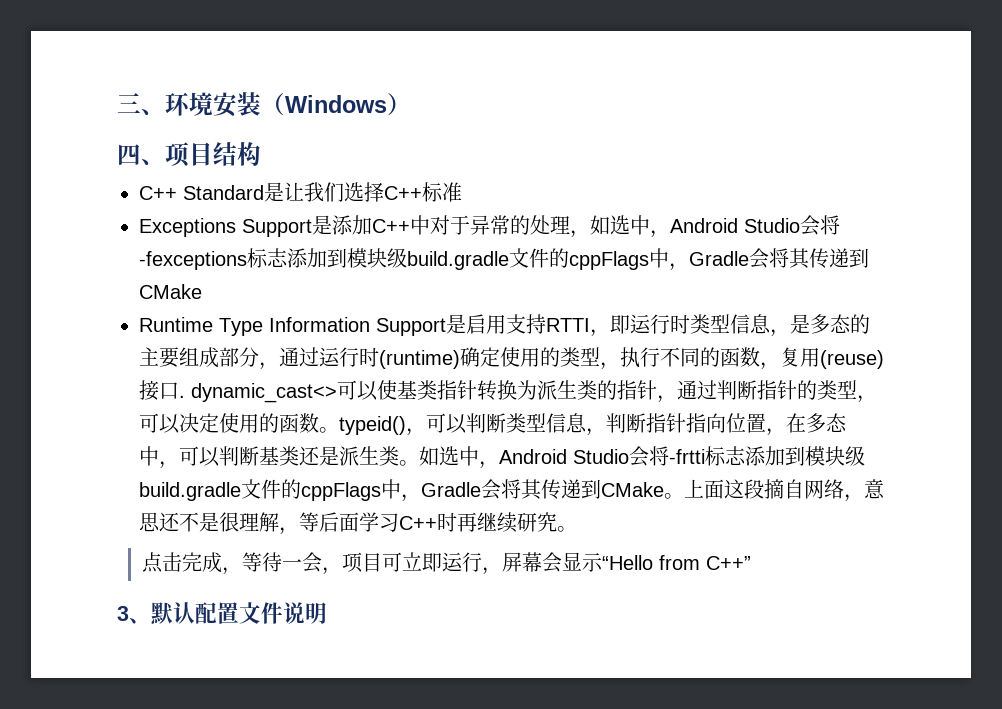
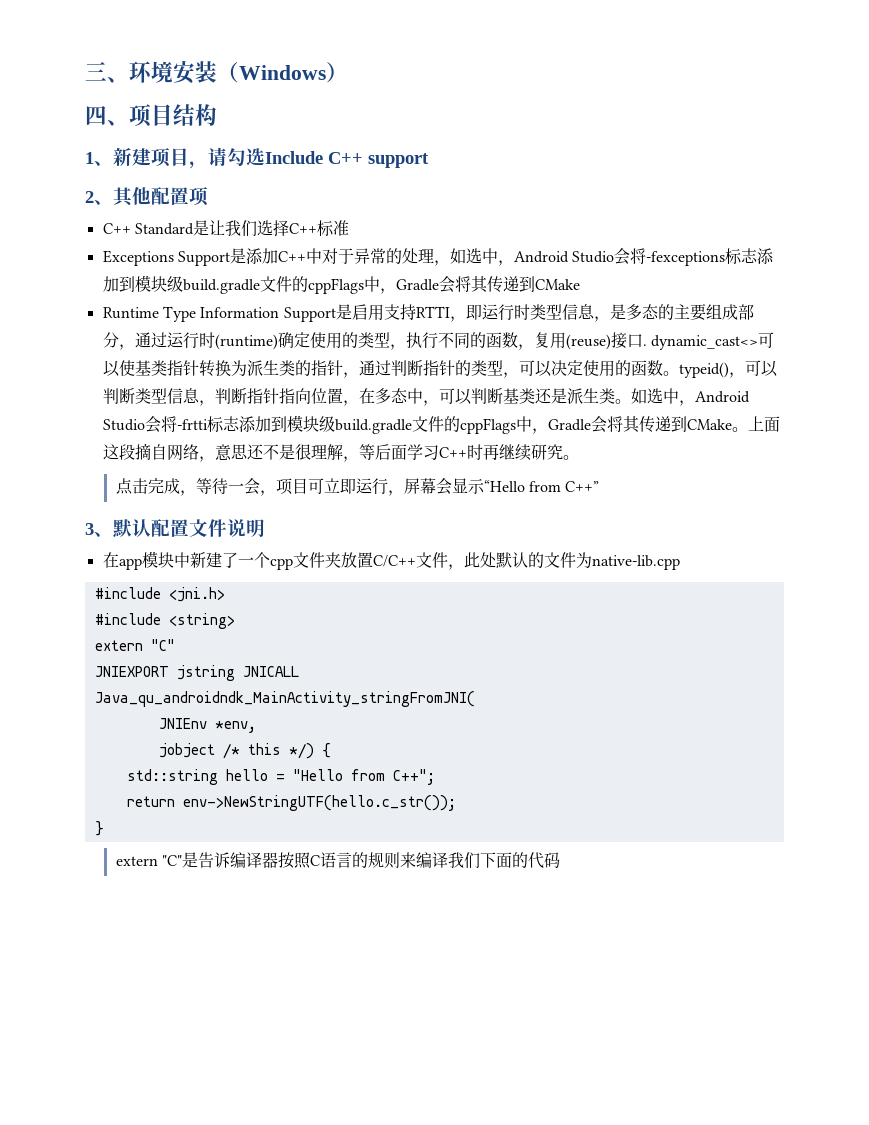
+ 1、新建项目，请勾选Include C++ support
+ 2、其他配置项
+ 在app模块中新建了一个cpp文件夹放置C/C++文件，此处默认的文件为native-lib.cpp
+ #include <jni.h>
+ #include <string>
+ extern "C"
+ JNIEXPORT jstring JNICALL
+ Java_qu_androidndk_MainActivity_stringFromJNI(
+ JNIEnv *env,
+ jobject /* this */) {
+ std::string hello = "Hello from C++";
+ return env->NewStringUTF(hello.c_str());
+ }
+ extern "C"是告诉编译器按照C语言的规则来编译我们下面的代码

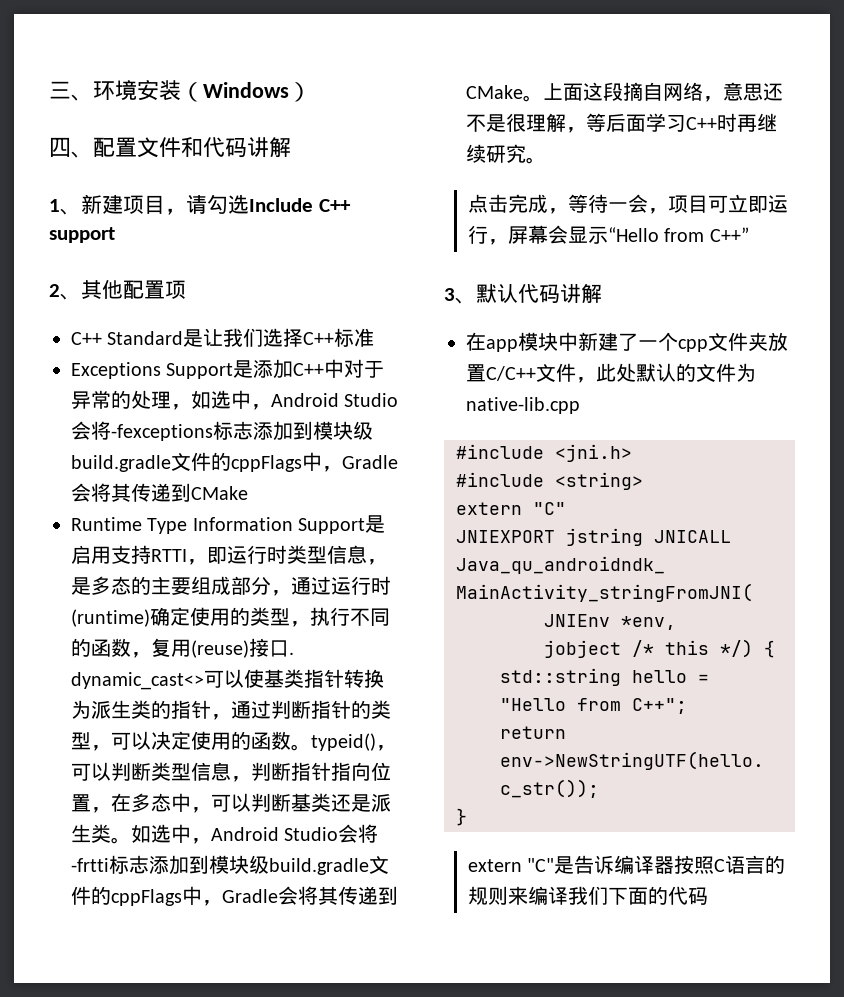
- 四、项目结构
+ 四、配置文件和代码讲解
- 3、默认配置文件说明
+ 3、默认代码讲解

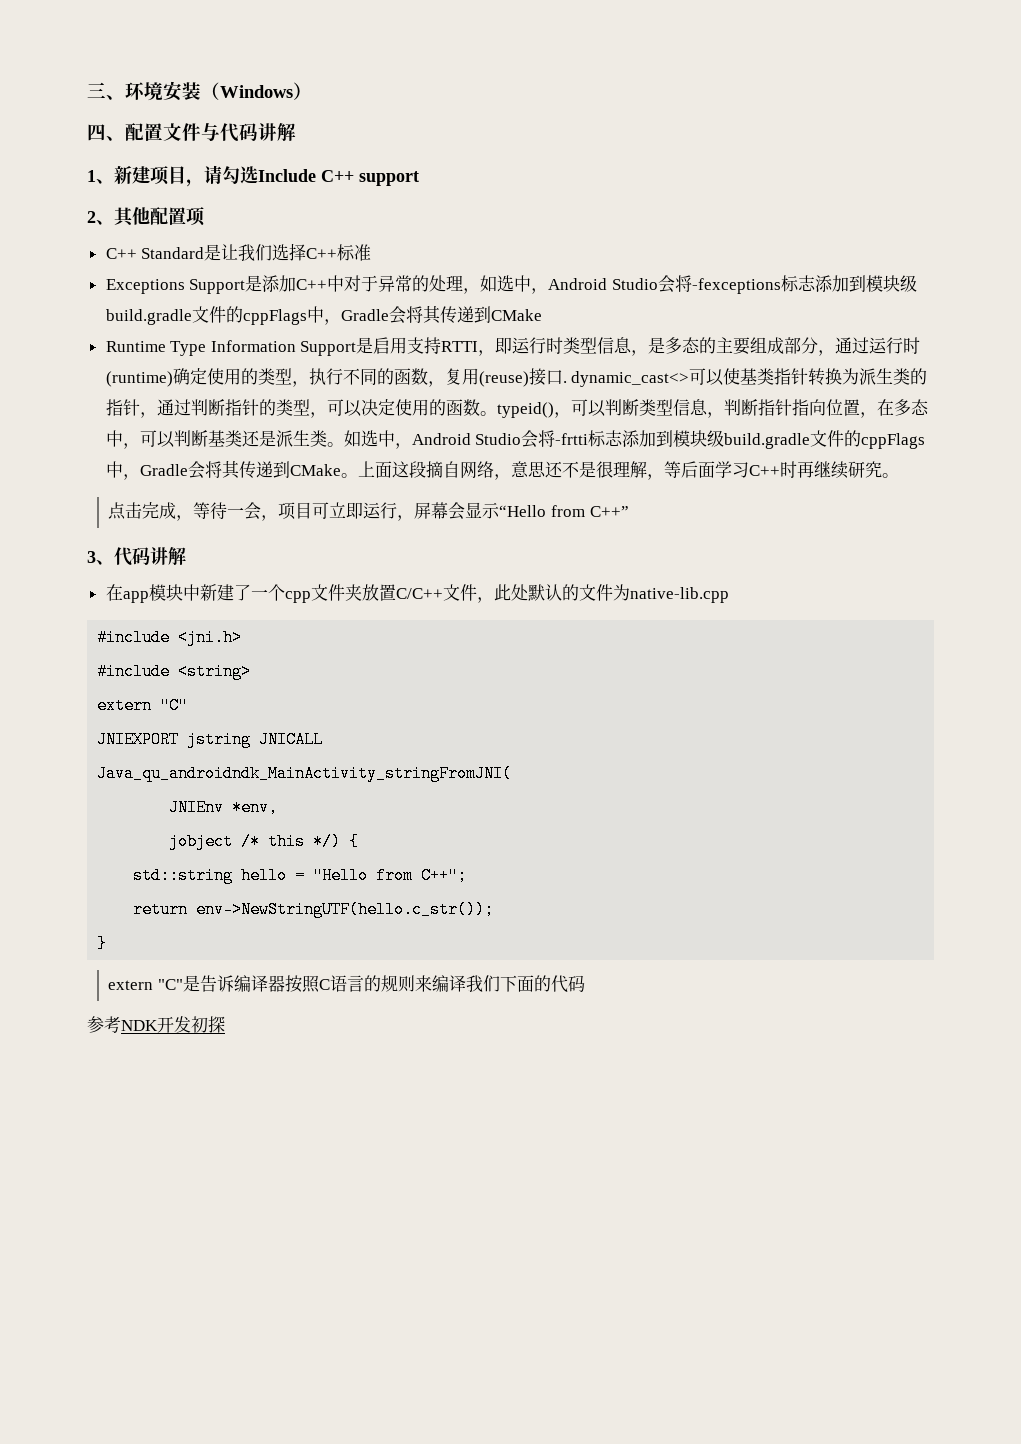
- 四、配置文件和代码讲解
+ 四、配置文件与代码讲解
- 3、默认代码讲解
+ 3、代码讲解
+ 参考NDK开发初探

